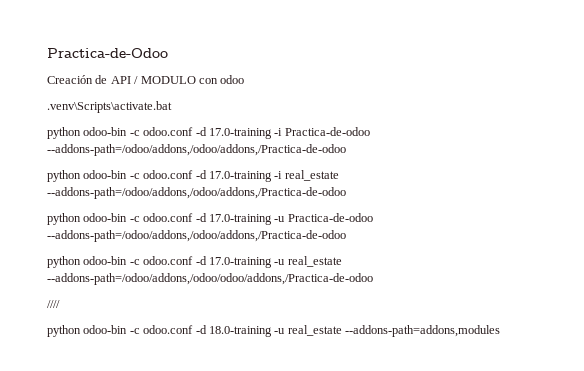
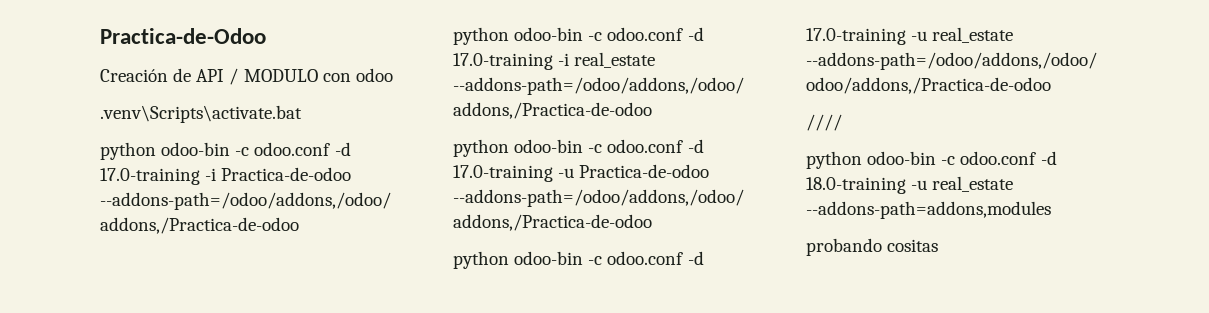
+ probando cositas

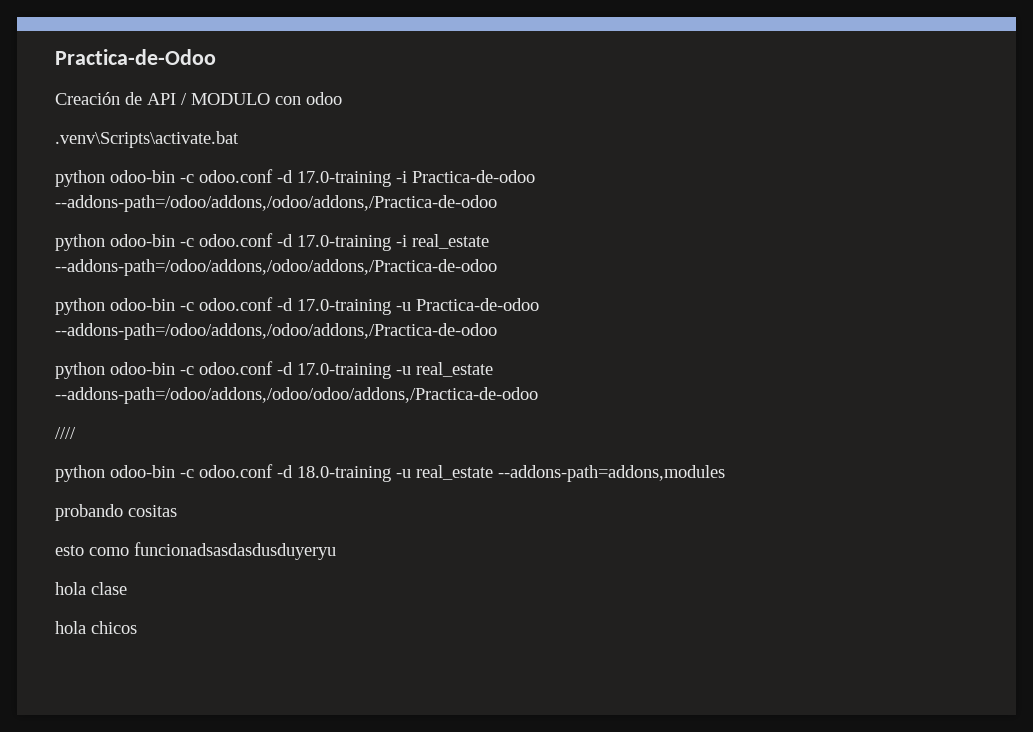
+ esto como funcionadsasdasdusduyeryu
+ hola clase
+ hola chicos

